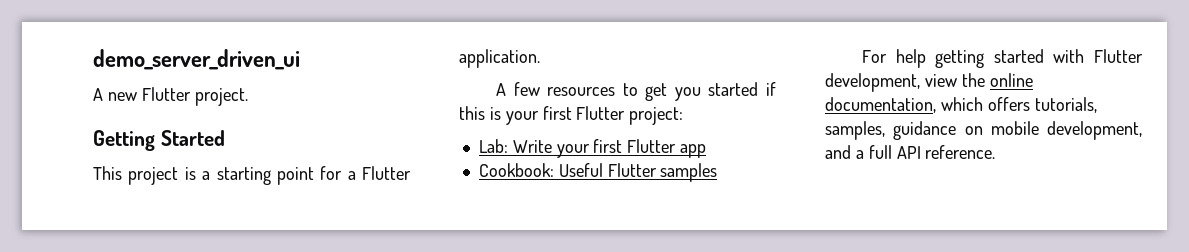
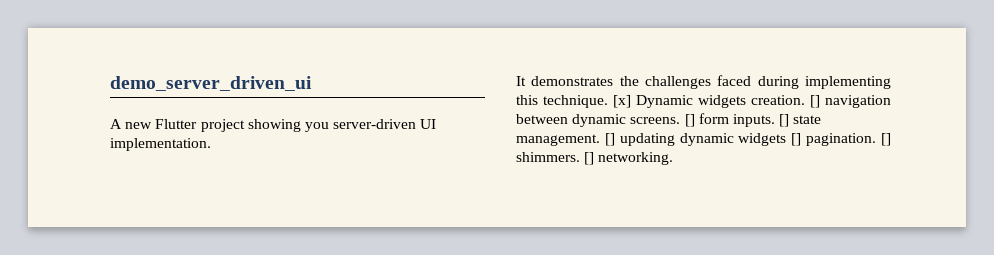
- A new Flutter project.
- Getting Started
- This project is a starting point for a Flutter application.
- A few resources to get you started if this is your first Flutter project:
- Lab: Write your first Flutter app
- Cookbook: Useful Flutter samples
- For help getting started with Flutter development, view the online documentation, which offers tutorials, samples, guidance on mobile development, and a full API reference.
+ A new Flutter project showing you server-driven UI implementation.
+ It demonstrates the challenges faced during implementing this technique. [x] Dynamic widgets creation. [] navigation between dynamic screens. [] form inputs. [] state management. [] updating dynamic widgets [] pagination. [] shimmers. [] networking.

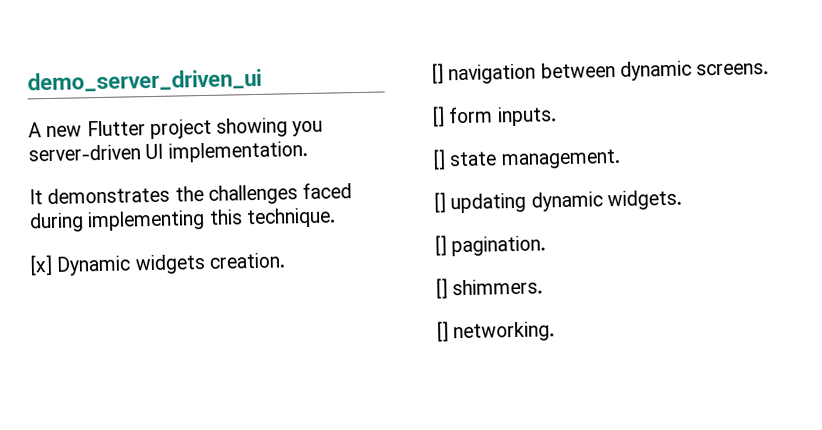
- It demonstrates the challenges faced during implementing this technique. [x] Dynamic widgets creation. [] navigation between dynamic screens. [] form inputs. [] state management. [] updating dynamic widgets [] pagination. [] shimmers. [] networking.
+ It demonstrates the challenges faced during implementing this technique.
+ [x] Dynamic widgets creation.
+ [] navigation between dynamic screens.
+ [] form inputs.
+ [] state management.
+ [] updating dynamic widgets.
+ [] pagination.
+ [] shimmers.
+ [] networking.

